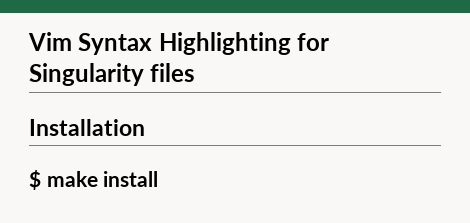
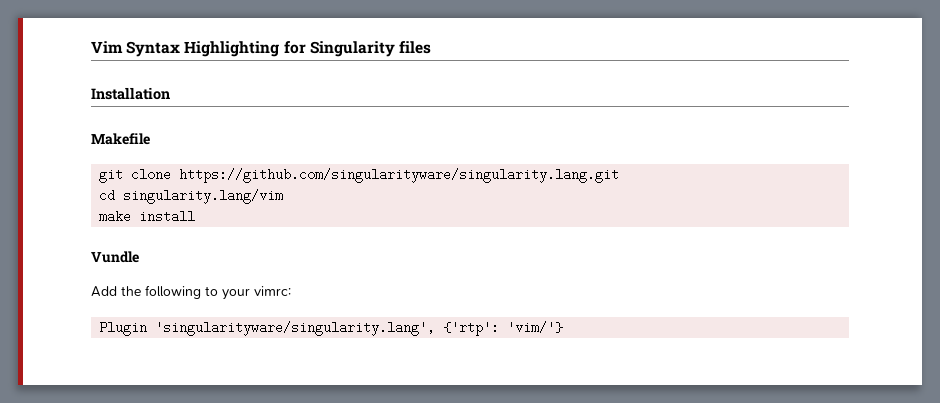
- $ make install
+ Makefile
+ git clone https://github.com/singularityware/singularity.lang.git
+ cd singularity.lang/vim
+ make install
+ Vundle
+ Add the following to your vimrc:
+ Plugin 'singularityware/singularity.lang', {'rtp': 'vim/'}

